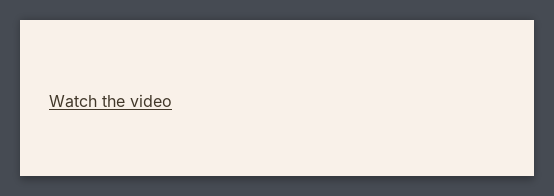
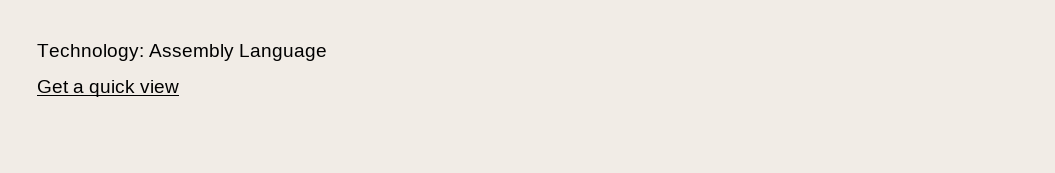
- Watch the video
+ Technology: Assembly Language
+ Get a quick view

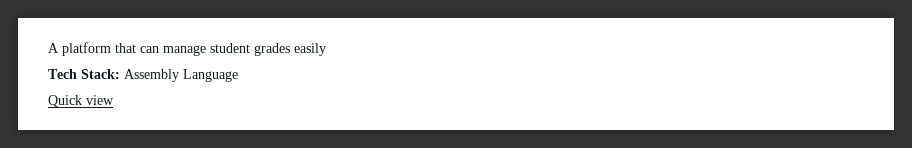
- Technology: Assembly Language
+ A platform that can manage student grades easily
+ Tech Stack: Assembly Language
- Get a quick view
+ Quick view

